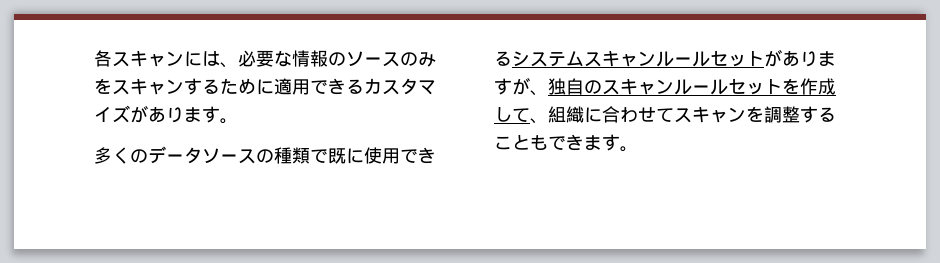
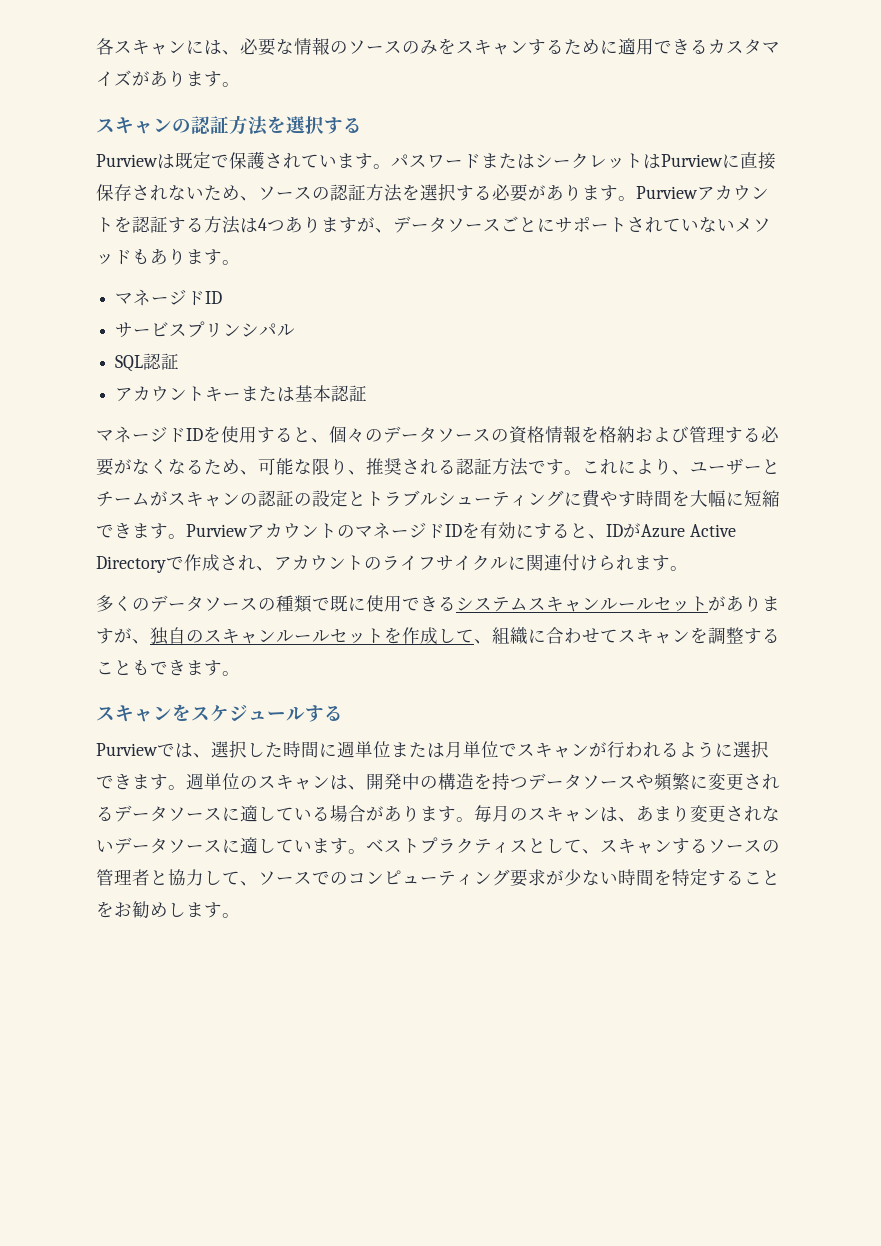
+ スキャンの認証方法を選択する
+ Purviewは既定で保護されています。パスワードまたはシークレットはPurviewに直接保存されないため、ソースの認証方法を選択する必要があります。Purviewアカウントを認証する方法は4つありますが、データソースごとにサポートされていないメソッドもあります。
+ マネージドID
+ サービスプリンシパル
+ SQL認証
+ アカウントキーまたは基本認証
+ マネージドIDを使用すると、個々のデータソースの資格情報を格納および管理する必要がなくなるため、可能な限り、推奨される認証方法です。これにより、ユーザーとチームがスキャンの認証の設定とトラブルシューティングに費やす時間を大幅に短縮できます。PurviewアカウントのマネージドIDを有効にすると、IDがAzure Active Directoryで作成され、アカウントのライフサイクルに関連付けられます。
+ スキャンをスケジュールする
+ Purviewでは、選択した時間に週単位または月単位でスキャンが行われるように選択できます。週単位のスキャンは、開発中の構造を持つデータソースや頻繁に変更されるデータソースに適している場合があります。毎月のスキャンは、あまり変更されないデータソースに適しています。ベストプラクティスとして、スキャンするソースの管理者と協力して、ソースでのコンピューティング要求が少ない時間を特定することをお勧めします。

